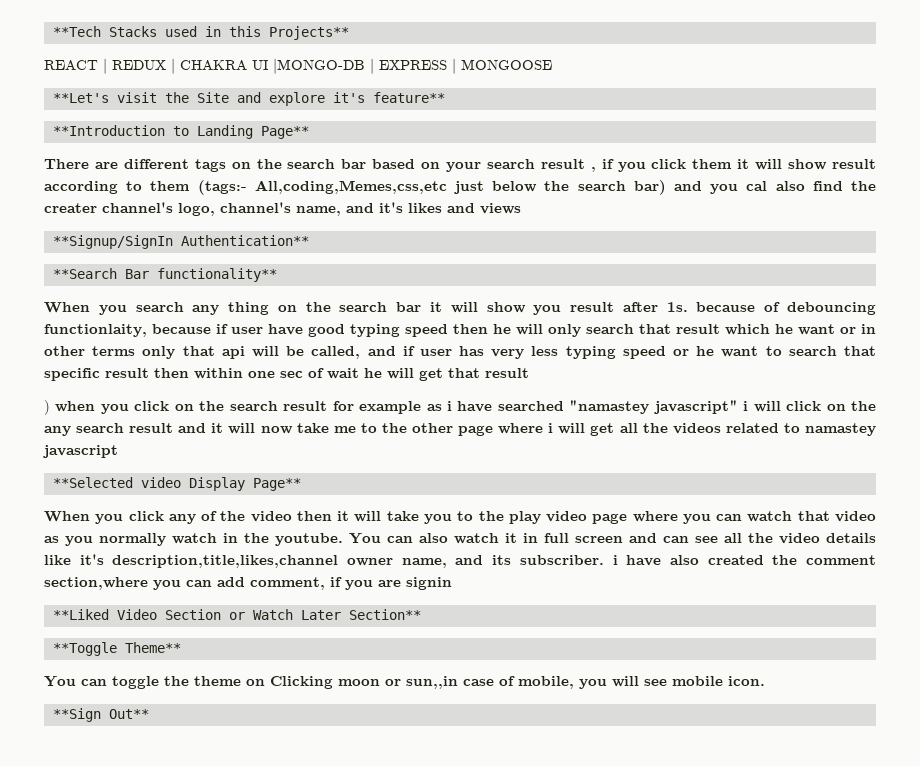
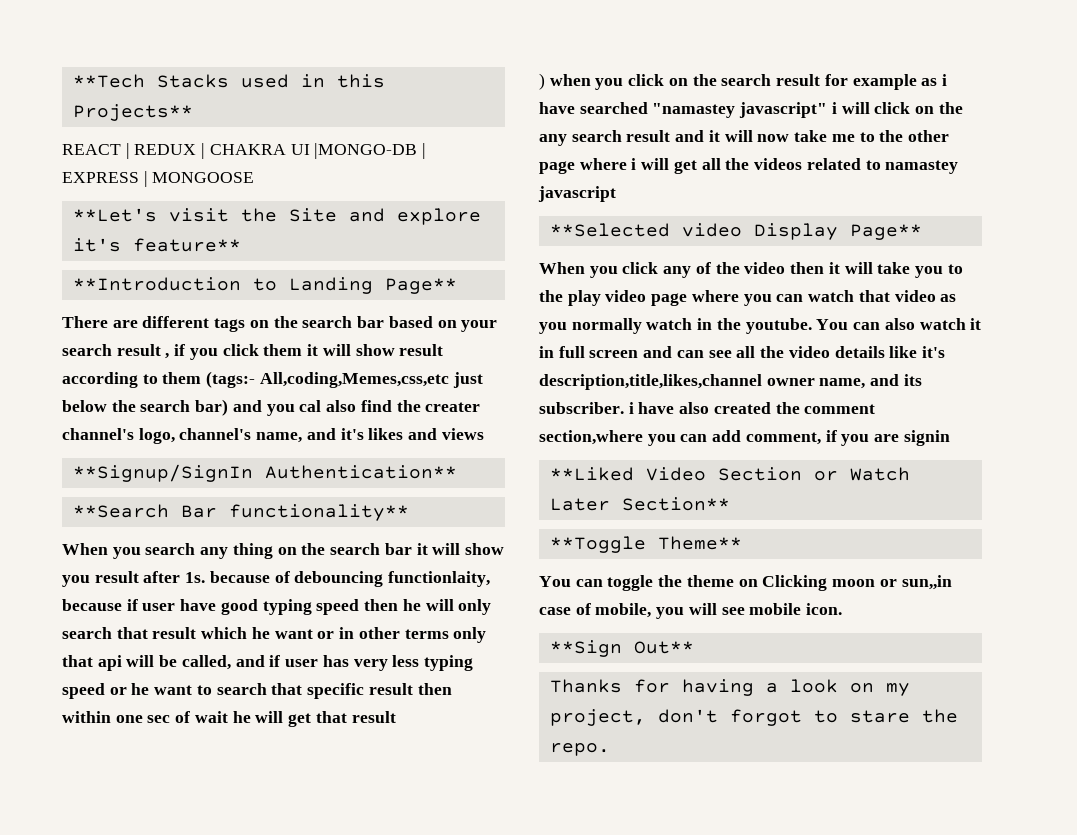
+ Thanks for having a look on my project, don't forgot to stare the repo.

